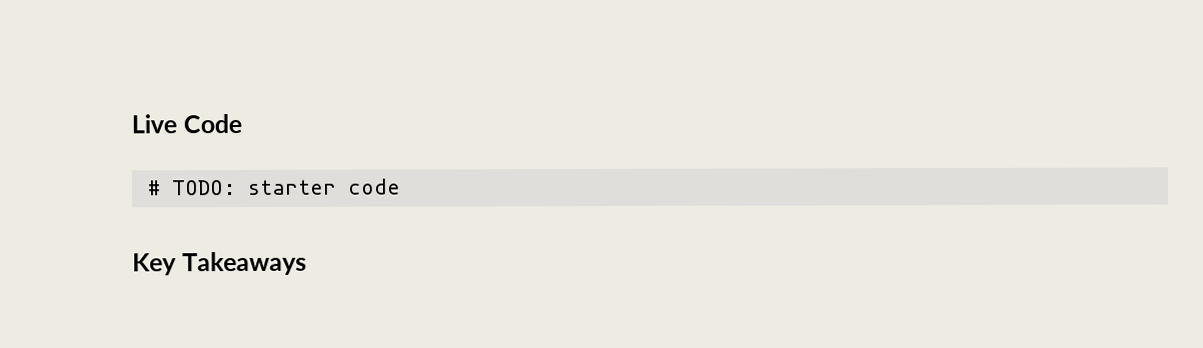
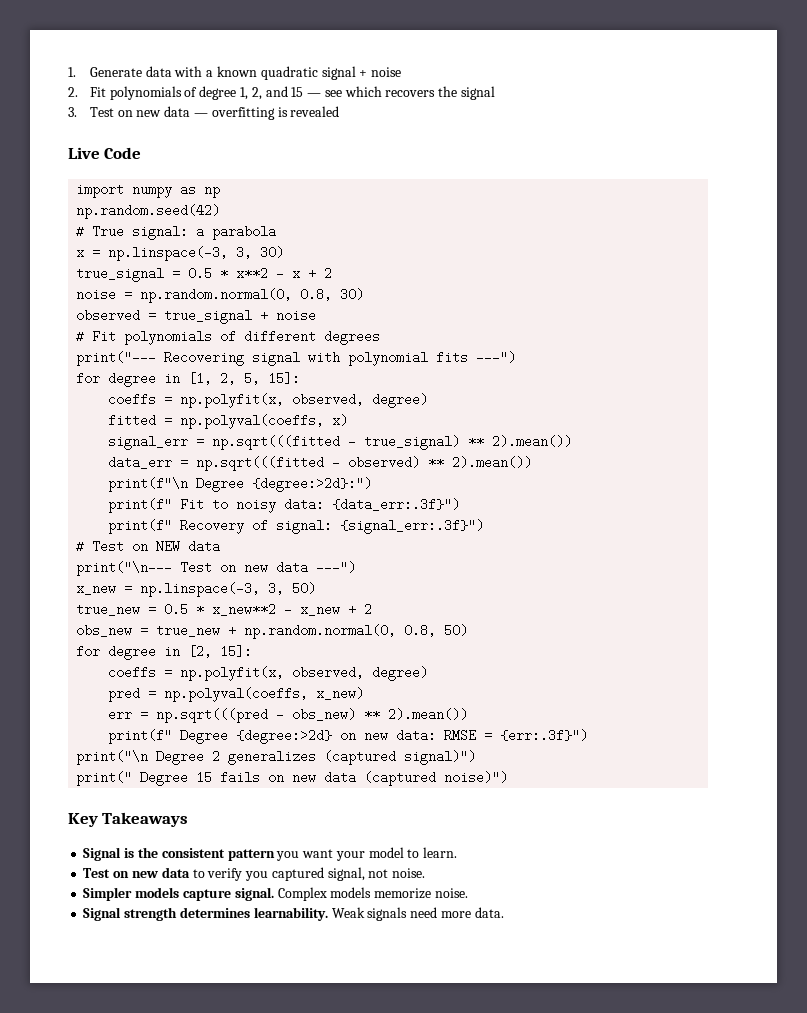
+ 1. Generate data with a known quadratic signal + noise
+ 2. Fit polynomials of degree 1, 2, and 15 — see which recovers the signal
+ 3. Test on new data — overfitting is revealed
  Live Code
- # TODO: starter code
+ import numpy as np
+ np.random.seed(42)
+ # True signal: a parabola
+ x = np.linspace(-3, 3, 30)
+ true_signal = 0.5 * x**2 - x + 2
+ noise = np.random.normal(0, 0.8, 30)
+ observed = true_signal + noise
+ # Fit polynomials of different degrees
+ print("--- Recovering signal with polynomial fits ---")
+ for degree in [1, 2, 5, 15]:
+ coeffs = np.polyfit(x, observed, degree)
+ fitted = np.polyval(coeffs, x)
+ signal_err = np.sqrt(((fitted - true_signal) ** 2).mean())
+ data_err = np.sqrt(((fitted - observed) ** 2).mean())
+ print(f"\n Degree {degree:>2d}:")
+ print(f" Fit to noisy data: {data_err:.3f}")
+ print(f" Recovery of signal: {signal_err:.3f}")
+ # Test on NEW data
+ print("\n--- Test on new data ---")
+ x_new = np.linspace(-3, 3, 50)
+ true_new = 0.5 * x_new**2 - x_new + 2
+ obs_new = true_new + np.random.normal(0, 0.8, 50)
+ for degree in [2, 15]:
+ coeffs = np.polyfit(x, observed, degree)
+ pred = np.polyval(coeffs, x_new)
+ err = np.sqrt(((pred - obs_new) ** 2).mean())
+ print(f" Degree {degree:>2d} on new data: RMSE = {err:.3f}")
+ print("\n Degree 2 generalizes (captured signal)")
+ print(" Degree 15 fails on new data (captured noise)")
  Key Takeaways
+ Signal is the consistent pattern you want your model to learn.
+ Test on new data to verify you captured signal, not noise.
+ Simpler models capture signal. Complex models memorize noise.
+ Signal strength determines learnability. Weak signals need more data.

